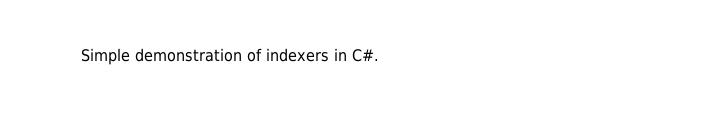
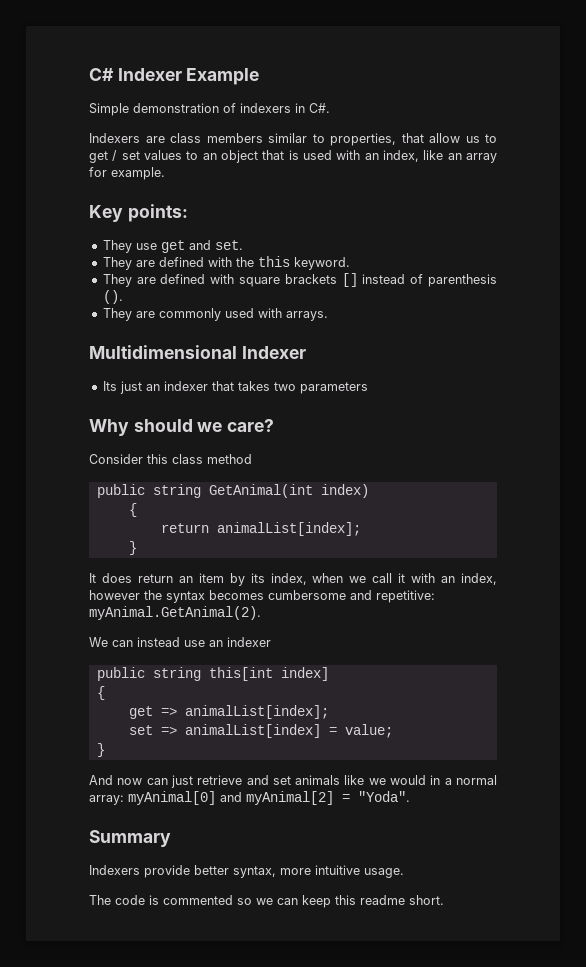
+ C# Indexer Example
+ Indexers are class members similar to properties, that allow us to get / set values to an object that is used with an index, like an array for example.
+ Key points:
+ They use get and set.
+ They are defined with the this keyword.
+ They are defined with square brackets [] instead of parenthesis ().
+ They are commonly used with arrays.
+ Multidimensional Indexer
+ Its just an indexer that takes two parameters
+ Why should we care?
+ Consider this class method
+ public string GetAnimal(int index)
+ {
+ return animalList[index];
+ }
+ It does return an item by its index, when we call it with an index, however the syntax becomes cumbersome and repetitive: myAnimal.GetAnimal(2).
+ We can instead use an indexer
+ public string this[int index]
+ {
+ get => animalList[index];
+ set => animalList[index] = value;
+ }
+ And now can just retrieve and set animals like we would in a normal array: myAnimal[0] and myAnimal[2] = "Yoda".
+ Summary
+ Indexers provide better syntax, more intuitive usage.
+ The code is commented so we can keep this readme short.

